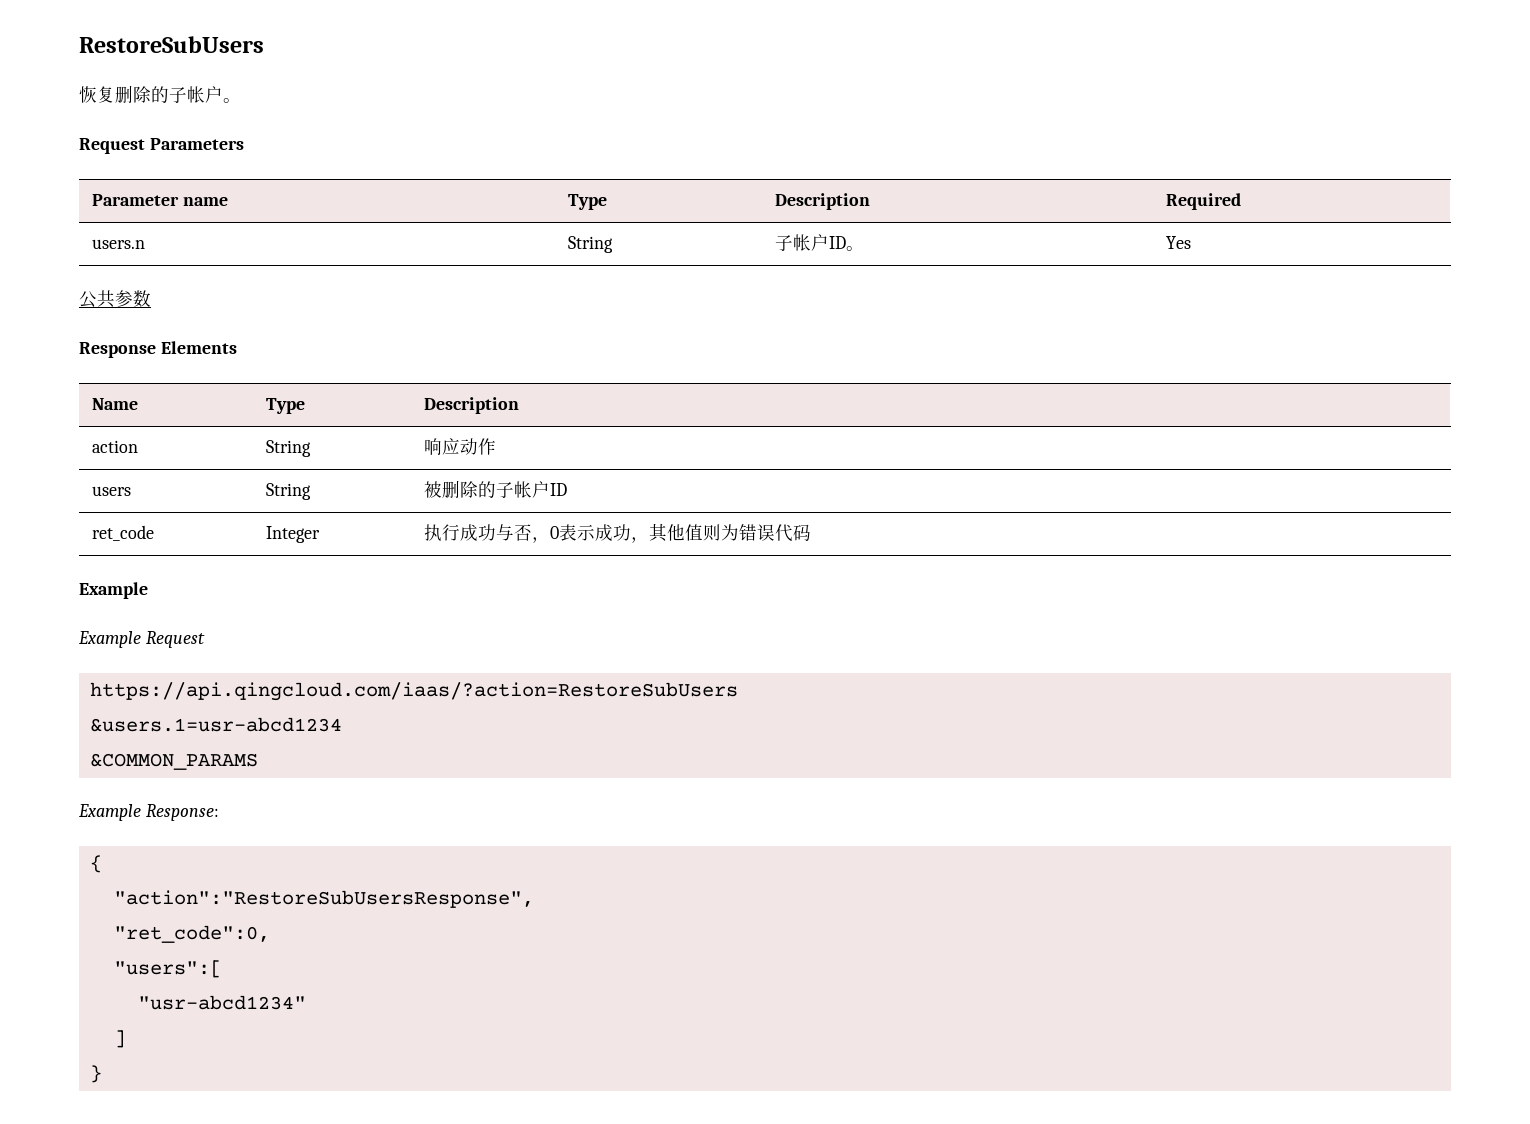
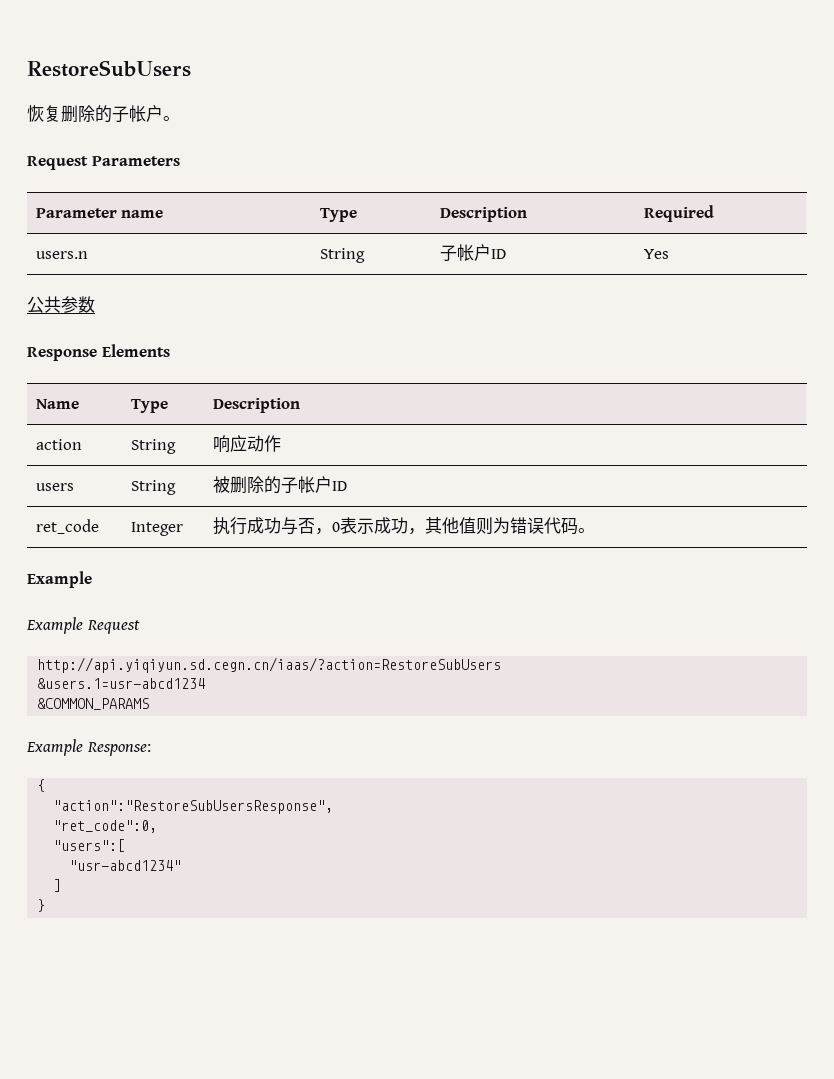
- users.n | String | 子帐户ID。 | Yes
+ users.n | String | 子帐户ID | Yes
- ret_code | Integer | 执行成功与否，0表示成功，其他值则为错误代码
+ ret_code | Integer | 执行成功与否，0表示成功，其他值则为错误代码。
- https://api.qingcloud.com/iaas/?action=RestoreSubUsers
+ http://api.yiqiyun.sd.cegn.cn/iaas/?action=RestoreSubUsers

